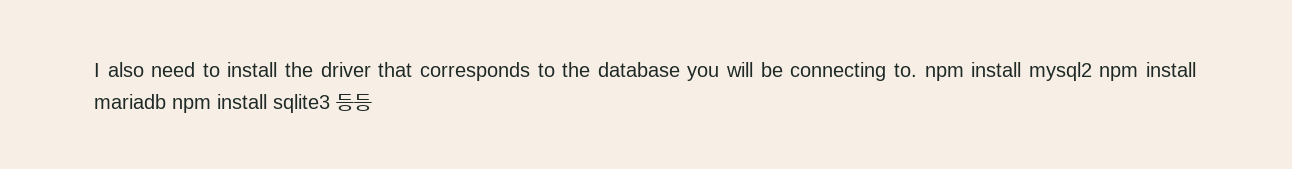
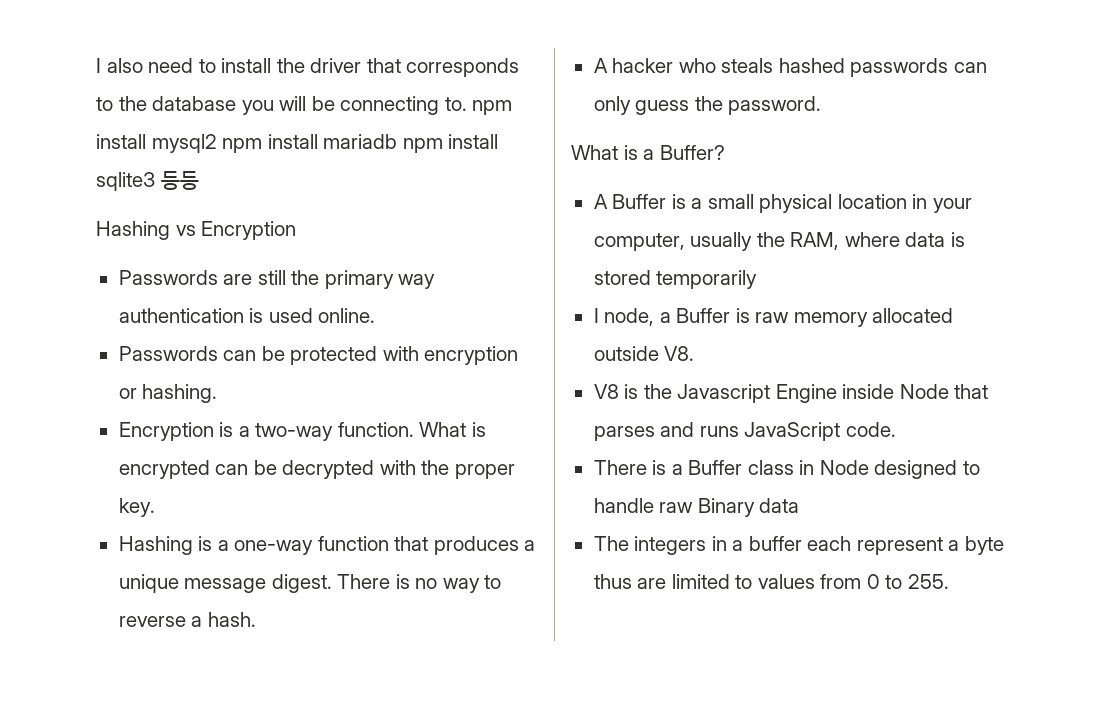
+ Hashing vs Encryption
+ Passwords are still the primary way authentication is used online.
+ Passwords can be protected with encryption or hashing.
+ Encryption is a two-way function. What is encrypted can be decrypted with the proper key.
+ Hashing is a one-way function that produces a unique message digest. There is no way to reverse a hash.
+ A hacker who steals hashed passwords can only guess the password.
+ What is a Buffer?
+ A Buffer is a small physical location in your computer, usually the RAM, where data is stored temporarily
+ I node, a Buffer is raw memory allocated outside V8.
+ V8 is the Javascript Engine inside Node that parses and runs JavaScript code.
+ There is a Buffer class in Node designed to handle raw Binary data
+ The integers in a buffer each represent a byte thus are limited to values from 0 to 255.

